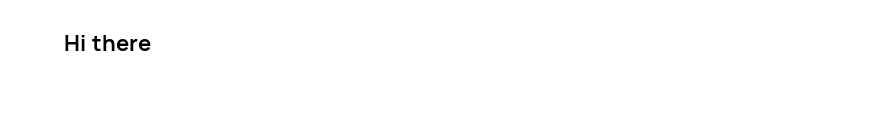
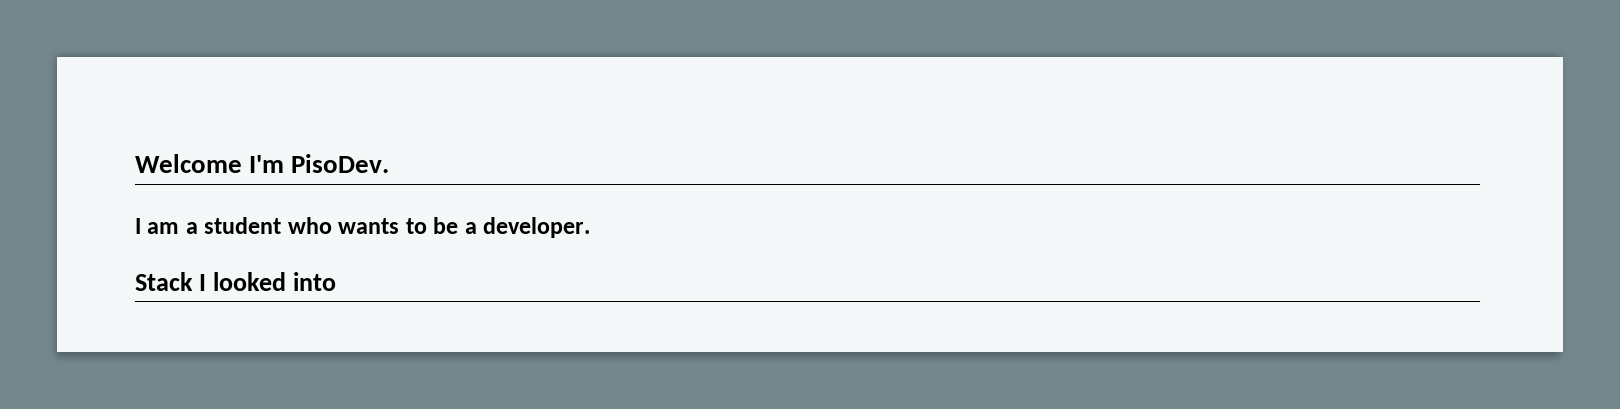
- Hi there
+ Welcome I'm PisoDev.
+ I am a student who wants to be a developer.
+ Stack I looked into

